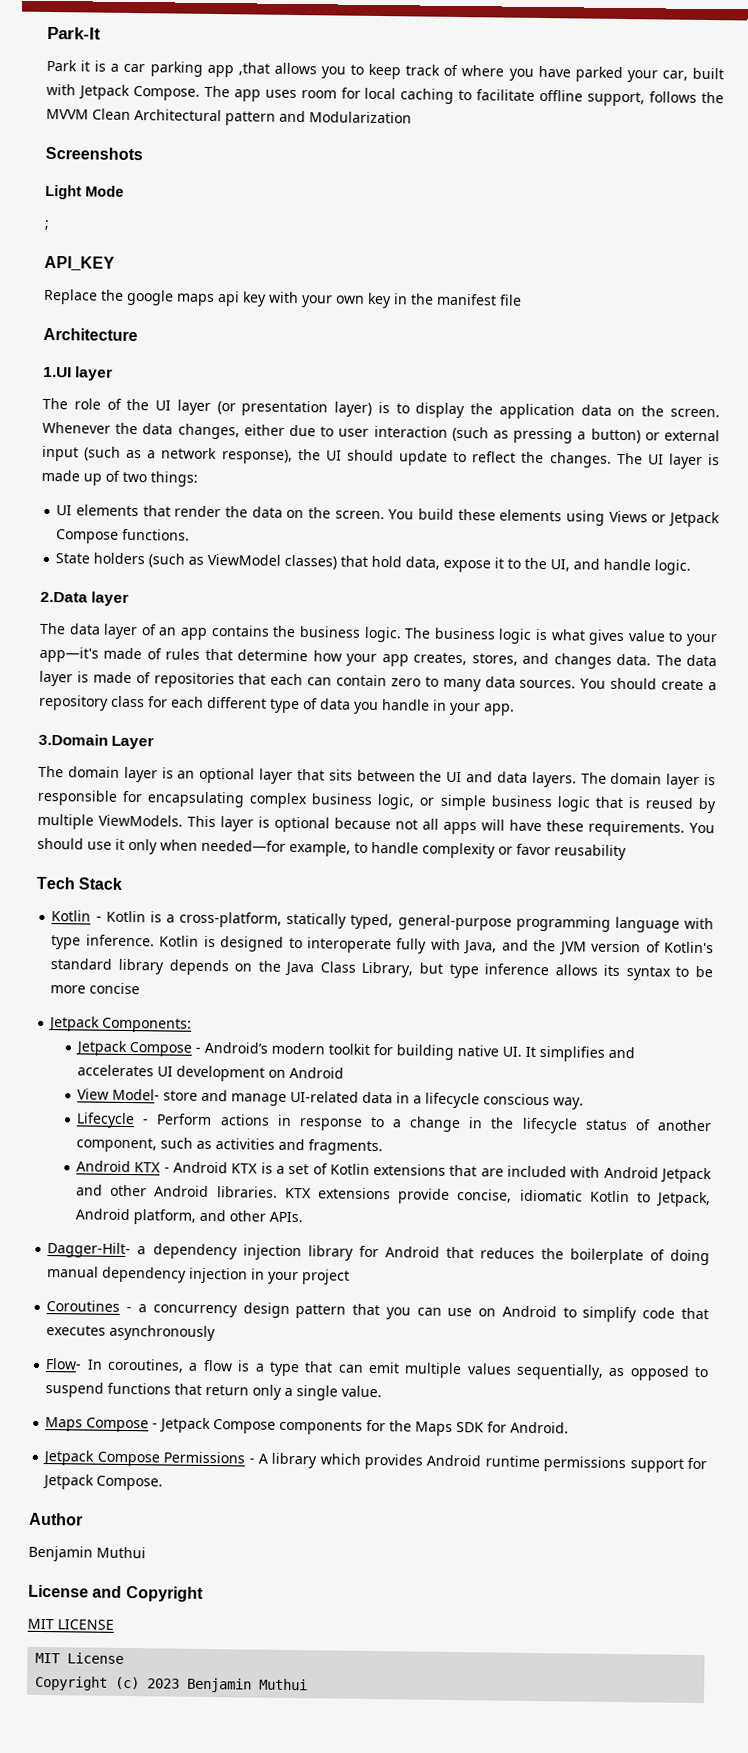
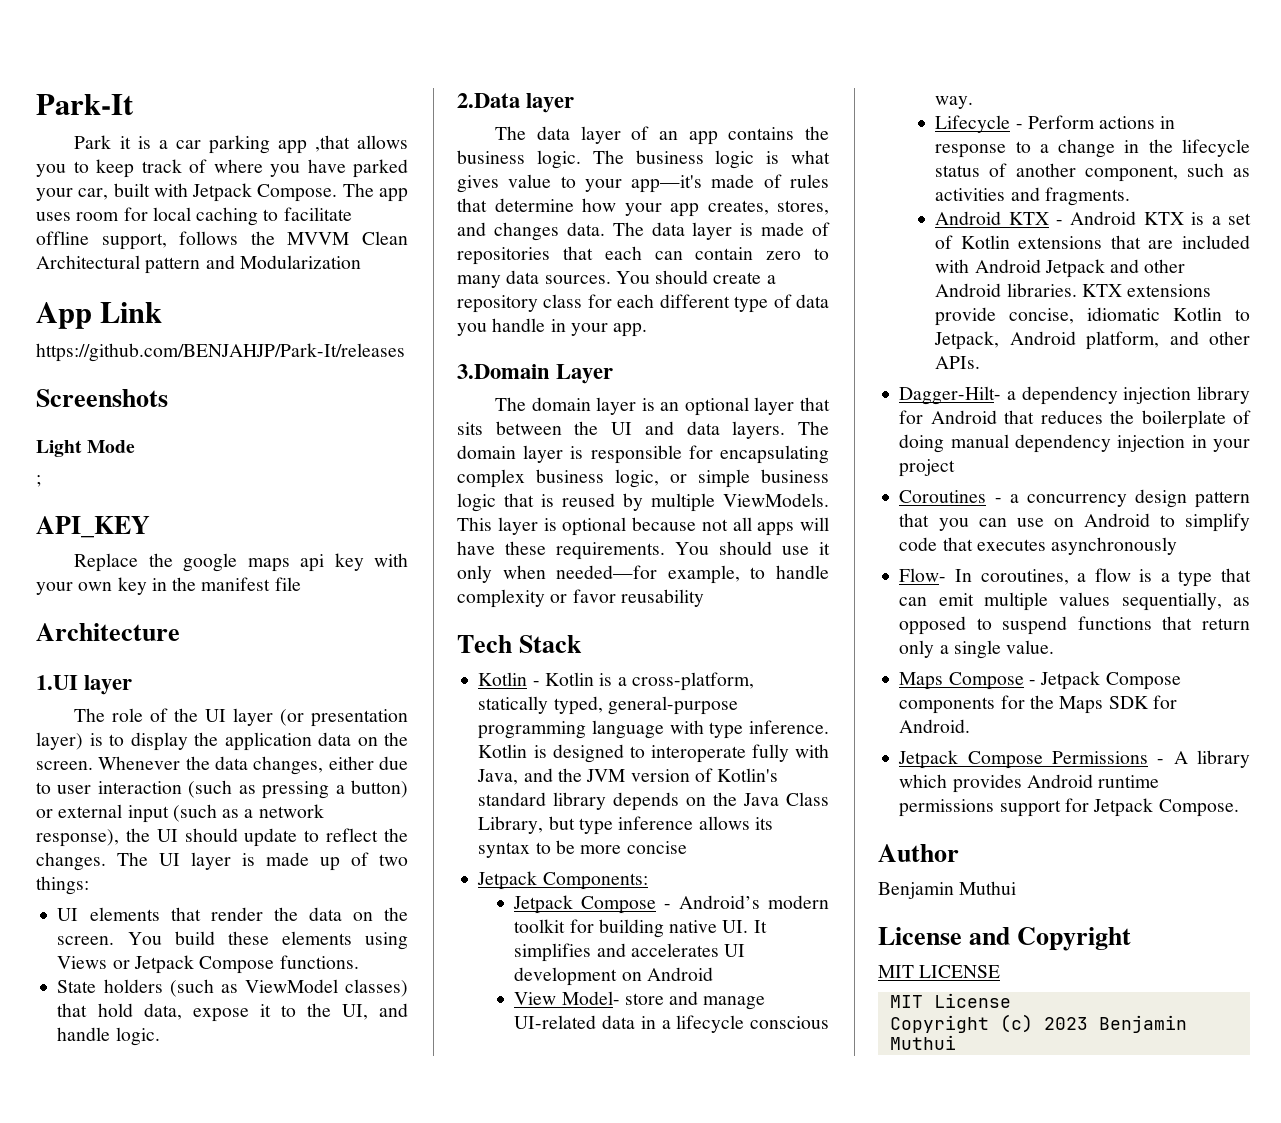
+ App Link
+ https://github.com/BENJAHJP/Park-It/releases

